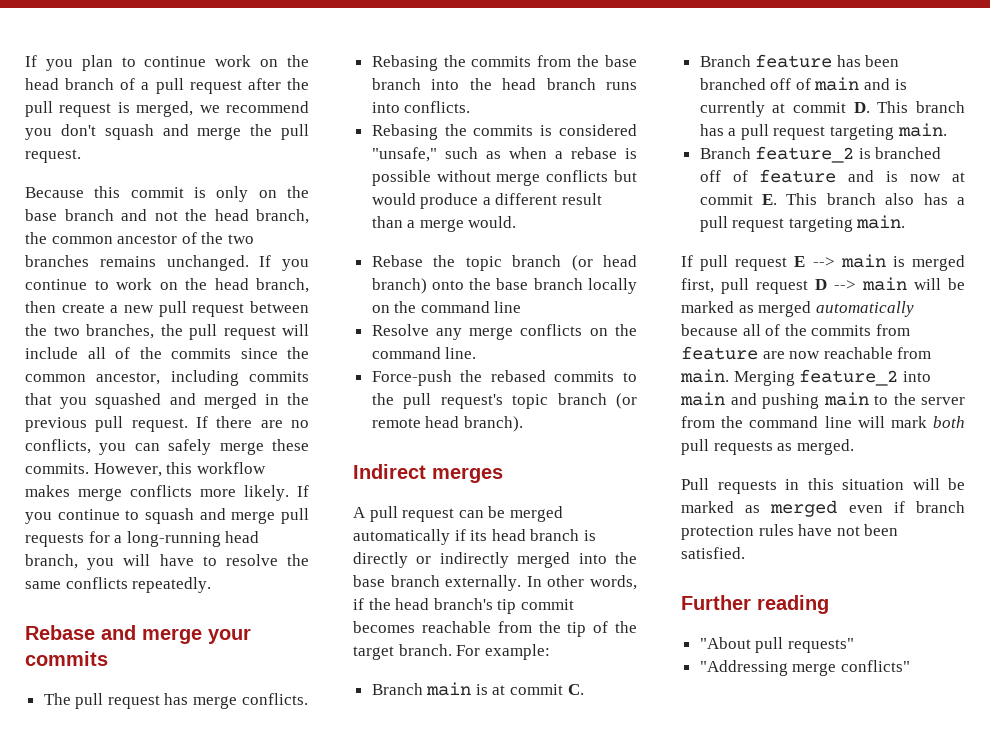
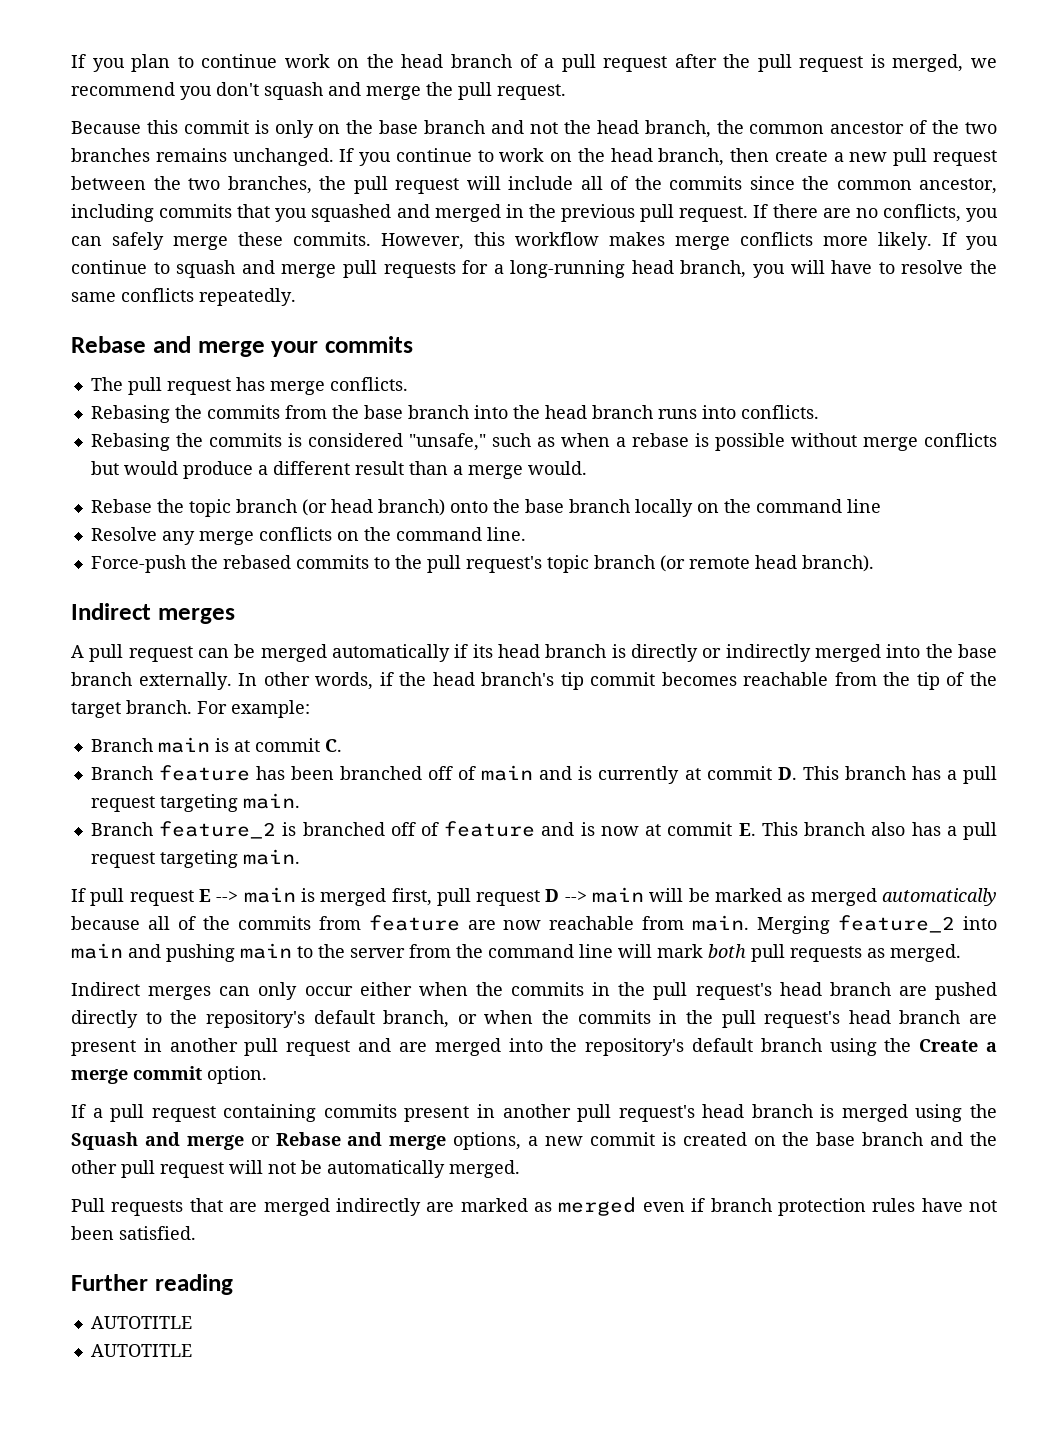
- Pull requests in this situation will be marked as merged even if branch protection rules have not been satisfied.
+ Indirect merges can only occur either when the commits in the pull request's head branch are pushed directly to the repository's default branch, or when the commits in the pull request's head branch are present in another pull request and are merged into the repository's default branch using the Create a merge commit option.
+ If a pull request containing commits present in another pull request's head branch is merged using the Squash and merge or Rebase and merge options, a new commit is created on the base branch and the other pull request will not be automatically merged.
+ Pull requests that are merged indirectly are marked as merged even if branch protection rules have not been satisfied.
  Further reading
- "About pull requests"
- "Addressing merge conflicts"
+ AUTOTITLE
+ AUTOTITLE

